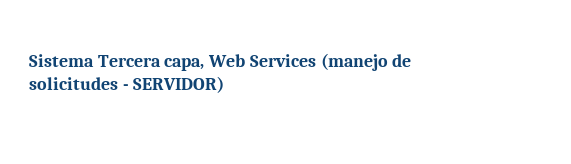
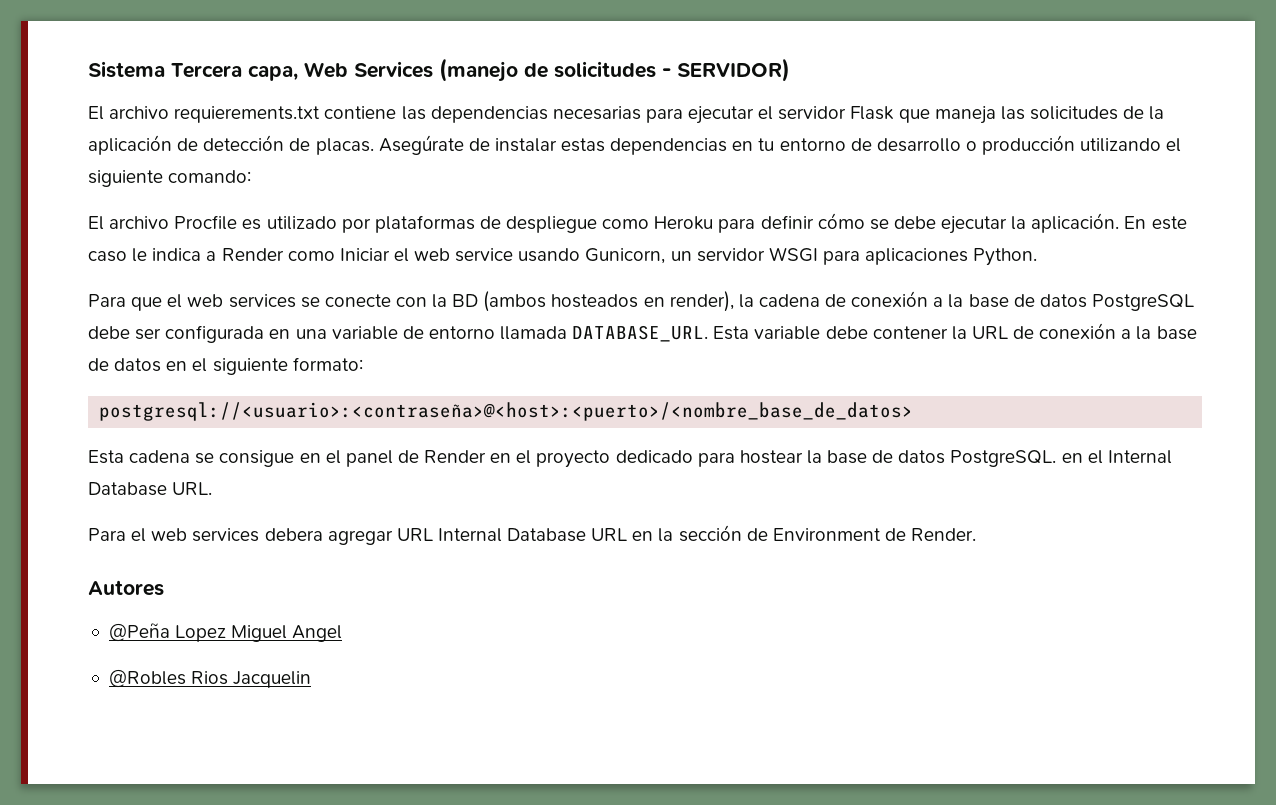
+ El archivo requierements.txt contiene las dependencias necesarias para ejecutar el servidor Flask que maneja las solicitudes de la aplicación de detección de placas. Asegúrate de instalar estas dependencias en tu entorno de desarrollo o producción utilizando el siguiente comando:
+ El archivo Procfile es utilizado por plataformas de despliegue como Heroku para definir cómo se debe ejecutar la aplicación. En este caso le indica a Render como Iniciar el web service usando Gunicorn, un servidor WSGI para aplicaciones Python.
+ Para que el web services se conecte con la BD (ambos hosteados en render), la cadena de conexión a la base de datos PostgreSQL debe ser configurada en una variable de entorno llamada DATABASE_URL. Esta variable debe contener la URL de conexión a la base de datos en el siguiente formato:
+ postgresql://<usuario>:<contraseña>@<host>:<puerto>/<nombre_base_de_datos>
+ Esta cadena se consigue en el panel de Render en el proyecto dedicado para hostear la base de datos PostgreSQL. en el Internal Database URL.
+ Para el web services debera agregar URL Internal Database URL en la sección de Environment de Render.
+ Autores
+ @Peña Lopez Miguel Angel
+ @Robles Rios Jacquelin

